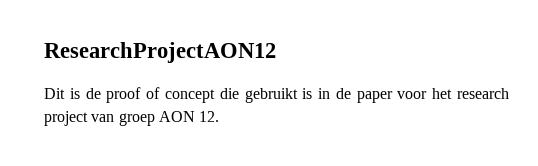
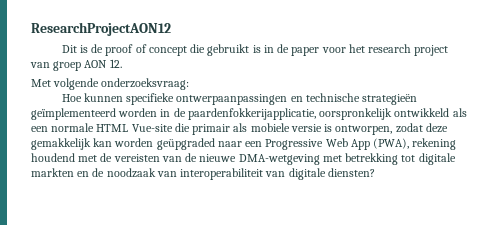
+ Met volgende onderzoeksvraag:
+ Hoe kunnen specifieke ontwerpaanpassingen en technische strategieën geïmplementeerd worden in de paardenfokkerijapplicatie, oorspronkelijk ontwikkeld als een normale HTML Vue-site die primair als mobiele versie is ontworpen, zodat deze gemakkelijk kan worden geüpgraded naar een Progressive Web App (PWA), rekening houdend met de vereisten van de nieuwe DMA-wetgeving met betrekking tot digitale markten en de noodzaak van interoperabiliteit van digitale diensten?

